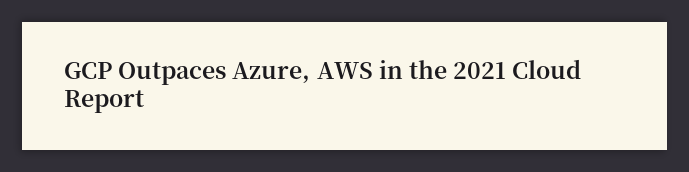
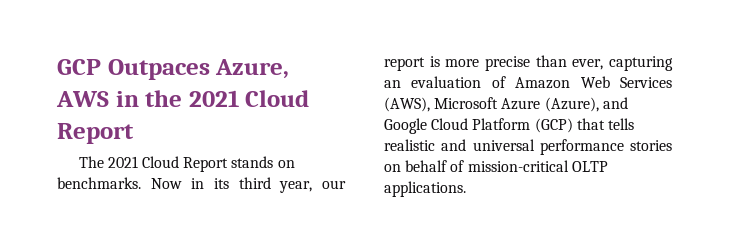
+ The 2021 Cloud Report stands on benchmarks. Now in its third year, our report is more precise than ever, capturing an evaluation of Amazon Web Services (AWS), Microsoft Azure (Azure), and Google Cloud Platform (GCP) that tells realistic and universal performance stories on behalf of mission-critical OLTP applications.

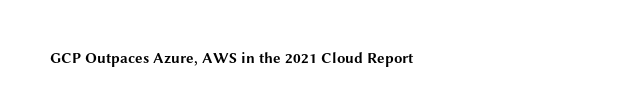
- The 2021 Cloud Report stands on benchmarks. Now in its third year, our report is more precise than ever, capturing an evaluation of Amazon Web Services (AWS), Microsoft Azure (Azure), and Google Cloud Platform (GCP) that tells realistic and universal performance stories on behalf of mission-critical OLTP applications.

